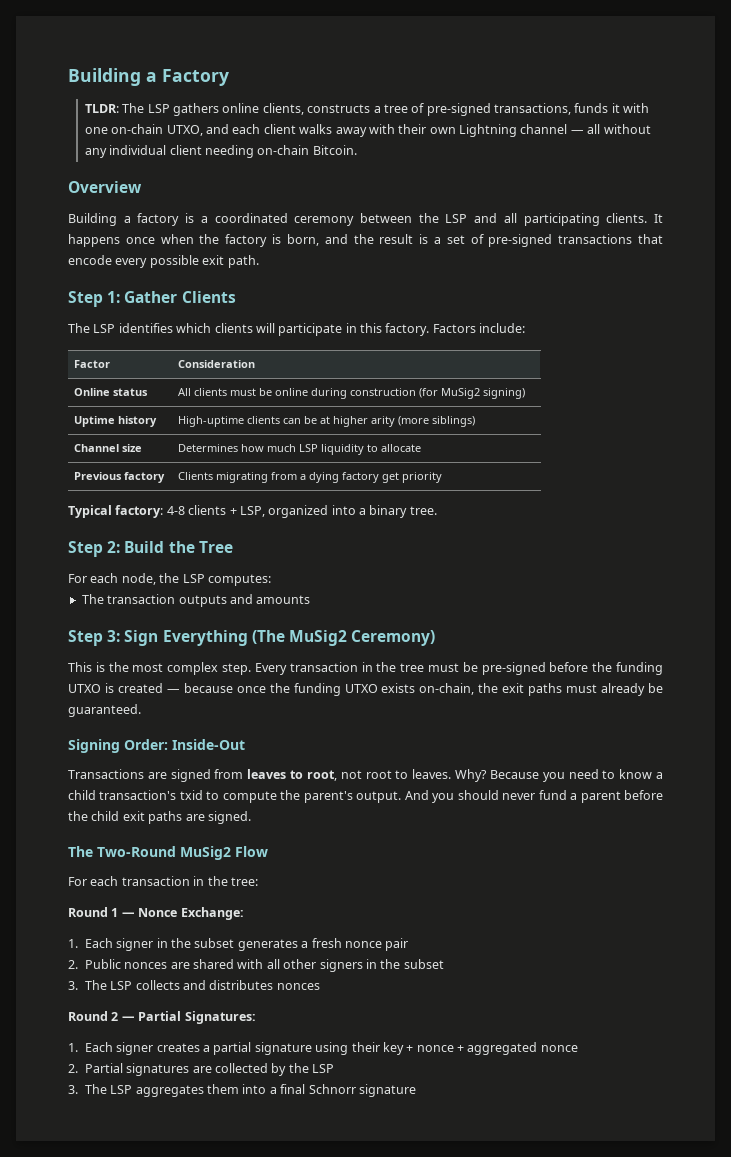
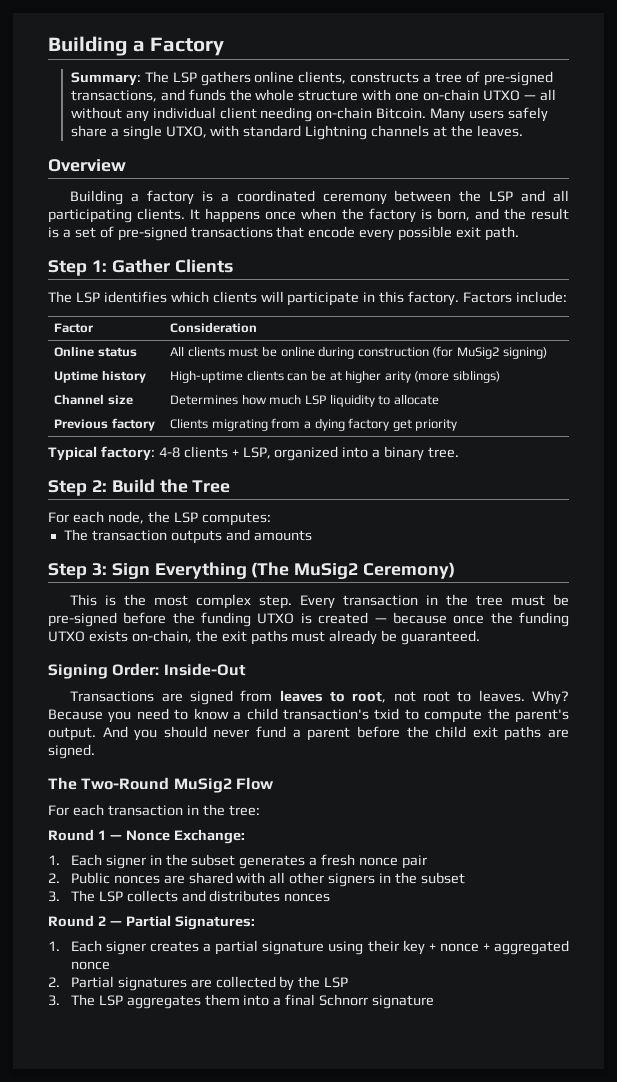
- TLDR: The LSP gathers online clients, constructs a tree of pre-signed transactions, funds it with one on-chain UTXO, and each client walks away with their own Lightning channel — all without any individual client needing on-chain Bitcoin.
+ Summary: The LSP gathers online clients, constructs a tree of pre-signed transactions, and funds the whole structure with one on-chain UTXO — all without any individual client needing on-chain Bitcoin. Many users safely share a single UTXO, with standard Lightning channels at the leaves.

